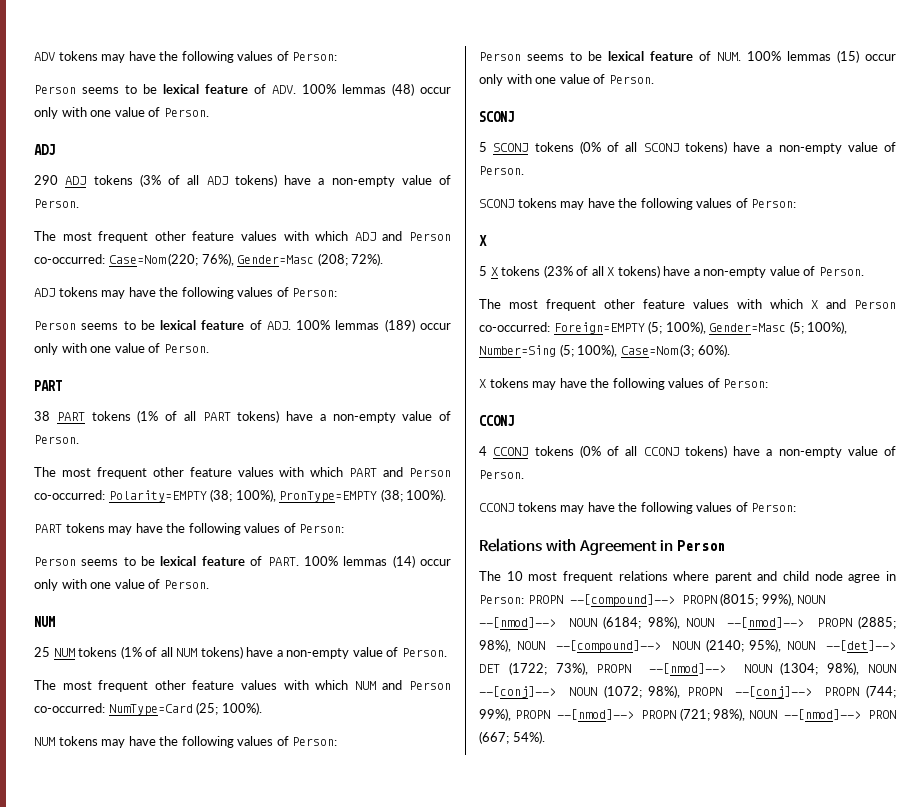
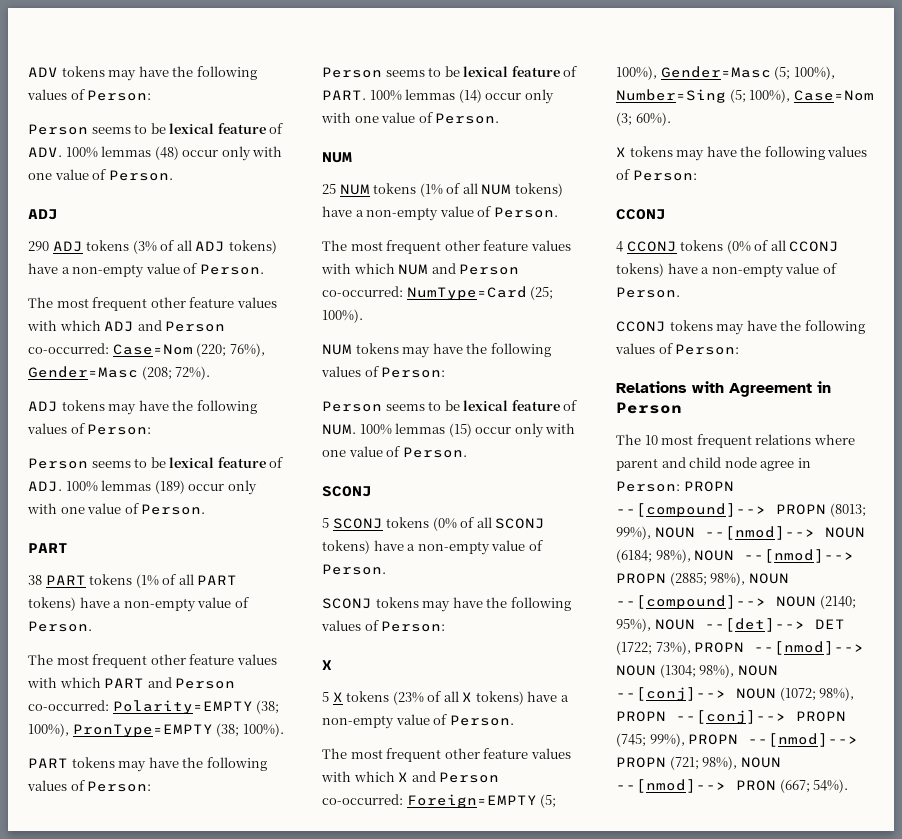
- PROPN --[compound]--> PROPN (8015;
+ PROPN --[compound]--> PROPN (8013;
- 98%), PROPN --[conj]--> PROPN (744;
+ 98%), PROPN --[conj]--> PROPN (745;

